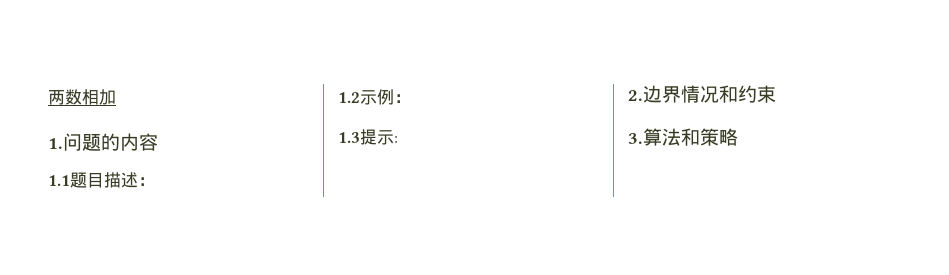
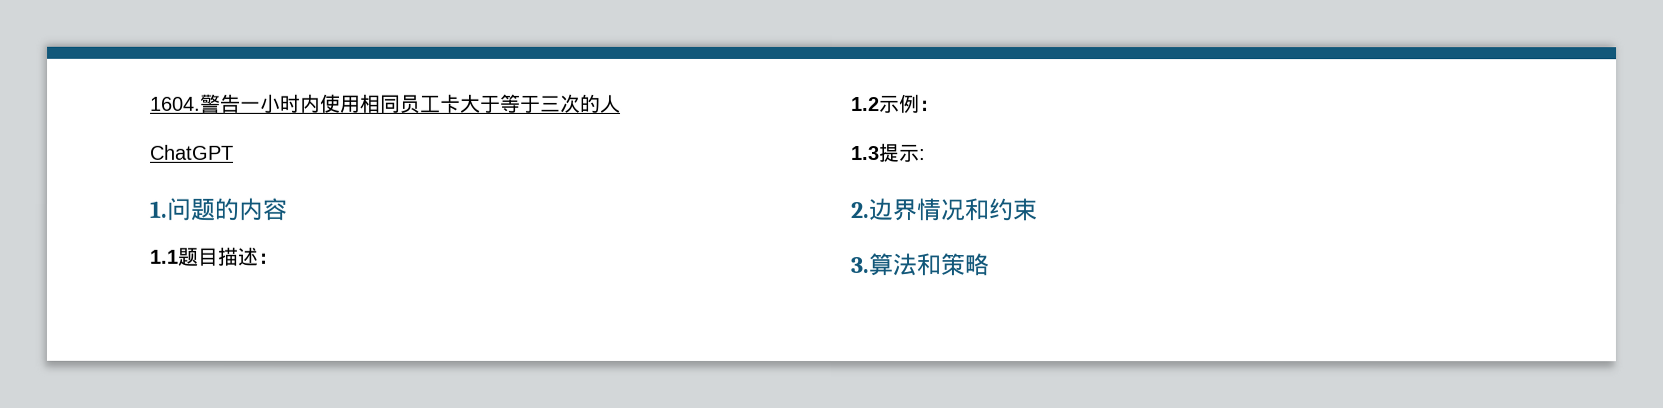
- 两数相加
+ 1604.警告一小时内使用相同员工卡大于等于三次的人
+ ChatGPT

